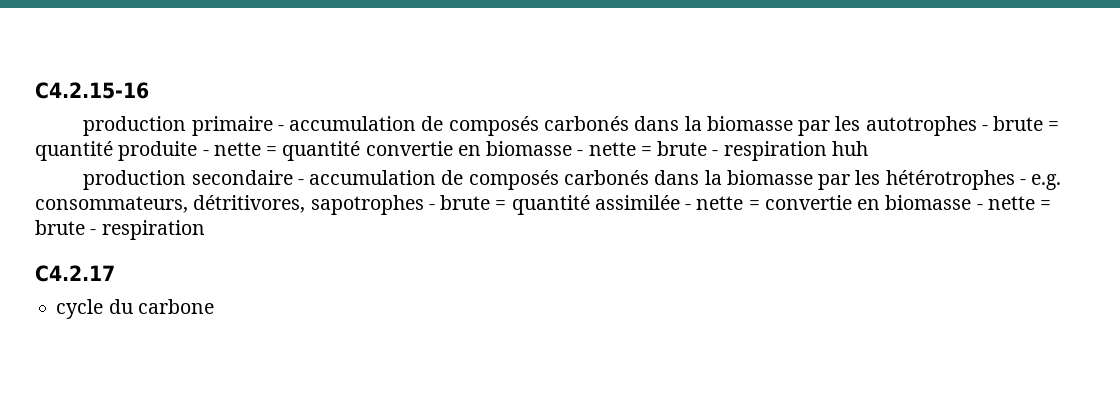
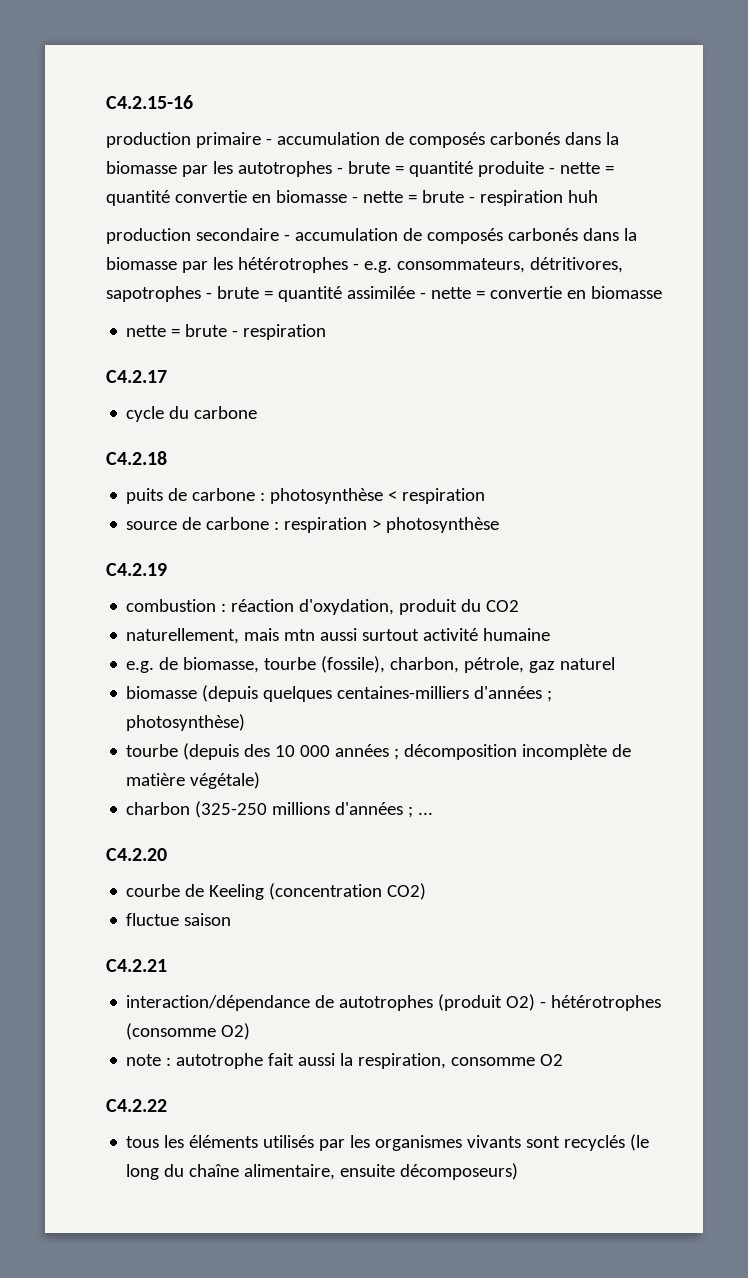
- production secondaire - accumulation de composés carbonés dans la biomasse par les hétérotrophes - e.g. consommateurs, détritivores, sapotrophes - brute = quantité assimilée - nette = convertie en biomasse - nette = brute - respiration
+ production secondaire - accumulation de composés carbonés dans la biomasse par les hétérotrophes - e.g. consommateurs, détritivores, sapotrophes - brute = quantité assimilée - nette = convertie en biomasse
+ nette = brute - respiration
+ C4.2.18
+ puits de carbone : photosynthèse < respiration
+ source de carbone : respiration > photosynthèse
+ C4.2.19
+ combustion : réaction d'oxydation, produit du CO2
+ naturellement, mais mtn aussi surtout activité humaine
+ e.g. de biomasse, tourbe (fossile), charbon, pétrole, gaz naturel
+ biomasse (depuis quelques centaines-milliers d'années ; photosynthèse)
+ tourbe (depuis des 10 000 années ; décomposition incomplète de matière végétale)
+ charbon (325-250 millions d'années ; ...
+ C4.2.20
+ courbe de Keeling (concentration CO2)
+ fluctue saison
+ C4.2.21
+ interaction/dépendance de autotrophes (produit O2) - hétérotrophes (consomme O2)
+ note : autotrophe fait aussi la respiration, consomme O2
+ C4.2.22
+ tous les éléments utilisés par les organismes vivants sont recyclés (le long du chaîne alimentaire, ensuite décomposeurs)

